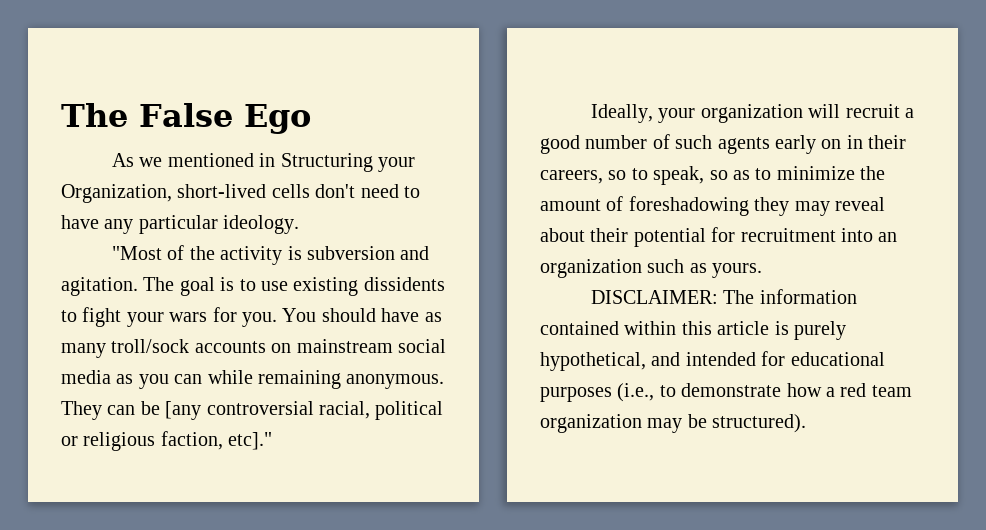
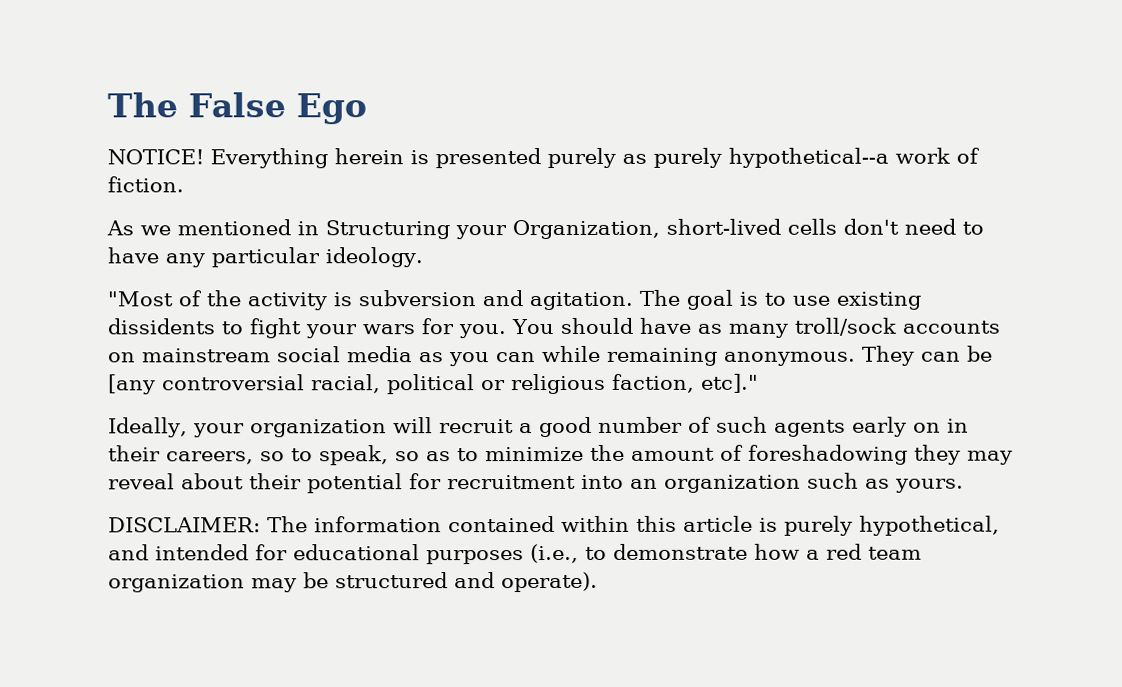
+ NOTICE! Everything herein is presented purely as purely hypothetical--a work of fiction.
- DISCLAIMER: The information contained within this article is purely hypothetical, and intended for educational purposes (i.e., to demonstrate how a red team organization may be structured).
+ DISCLAIMER: The information contained within this article is purely hypothetical, and intended for educational purposes (i.e., to demonstrate how a red team organization may be structured and operate).

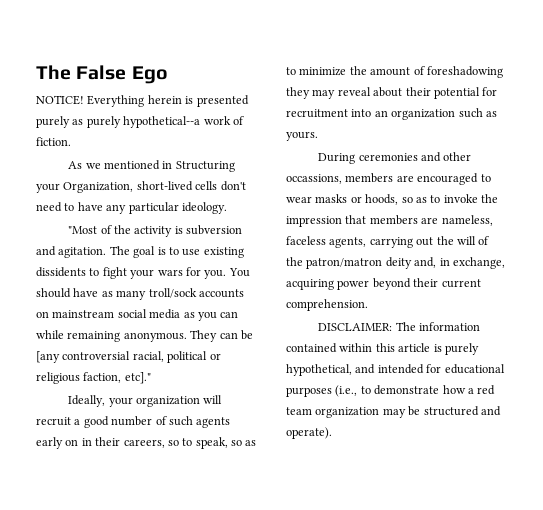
+ During ceremonies and other occassions, members are encouraged to wear masks or hoods, so as to invoke the impression that members are nameless, faceless agents, carrying out the will of the patron/matron deity and, in exchange, acquiring power beyond their current comprehension.

